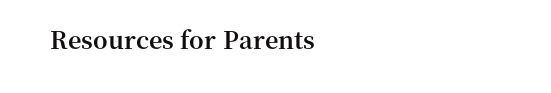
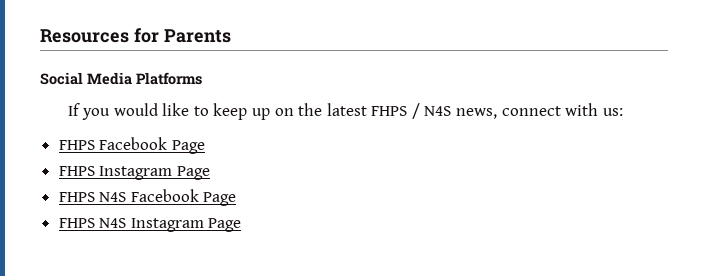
+ Social Media Platforms
+ If you would like to keep up on the latest FHPS / N4S news, connect with us:
+ FHPS Facebook Page
+ FHPS Instagram Page
+ FHPS N4S Facebook Page
+ FHPS N4S Instagram Page

